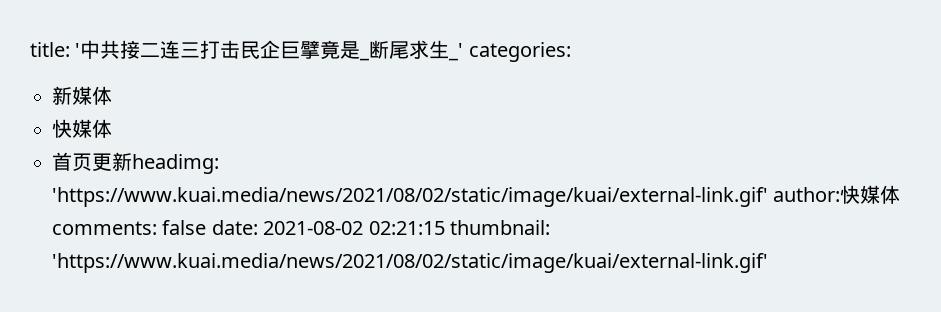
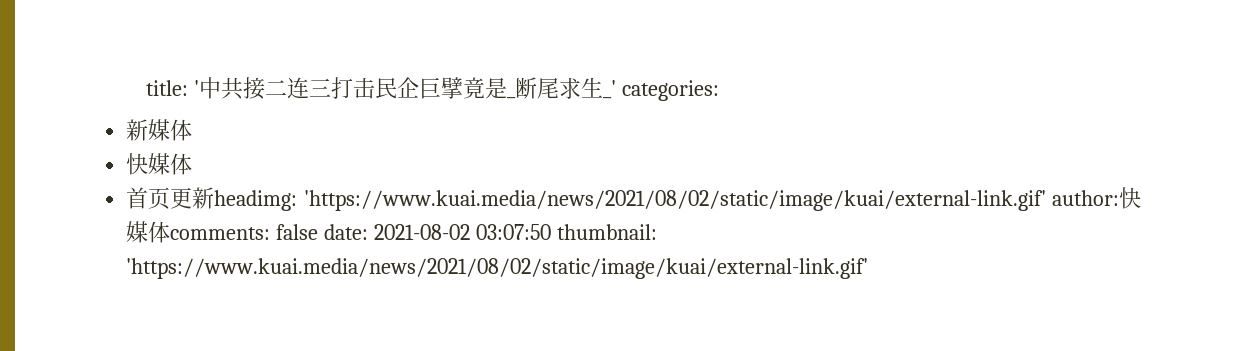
- 首页更新headimg: 'https://www.kuai.media/news/2021/08/02/static/image/kuai/external-link.gif' author:快媒体comments: false date: 2021-08-02 02:21:15 thumbnail: 'https://www.kuai.media/news/2021/08/02/static/image/kuai/external-link.gif'
+ 首页更新headimg: 'https://www.kuai.media/news/2021/08/02/static/image/kuai/external-link.gif' author:快媒体comments: false date: 2021-08-02 03:07:50 thumbnail: 'https://www.kuai.media/news/2021/08/02/static/image/kuai/external-link.gif'

